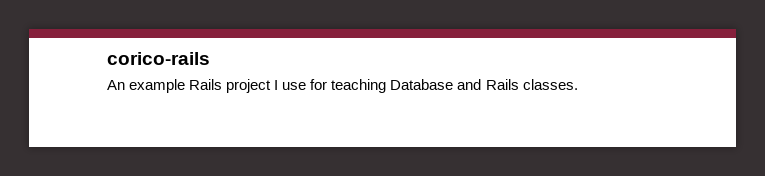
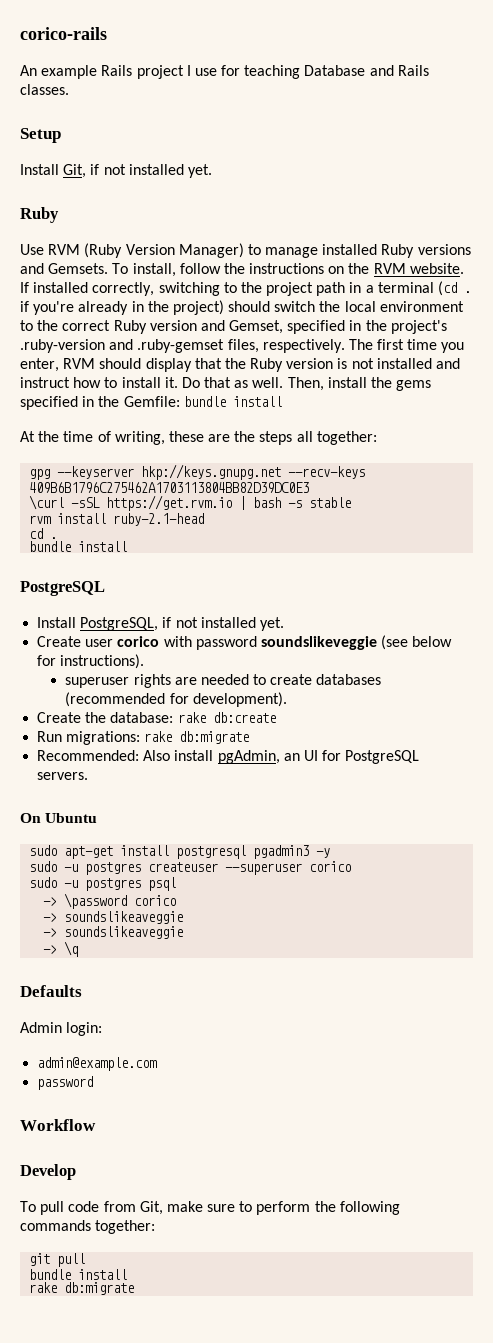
+ Setup
+ Install Git, if not installed yet.
+ Ruby
+ Use RVM (Ruby Version Manager) to manage installed Ruby versions and Gemsets. To install, follow the instructions on the RVM website. If installed correctly, switching to the project path in a terminal (cd . if you're already in the project) should switch the local environment to the correct Ruby version and Gemset, specified in the project's .ruby-version and .ruby-gemset files, respectively. The first time you enter, RVM should display that the Ruby version is not installed and instruct how to install it. Do that as well. Then, install the gems specified in the Gemfile: bundle install
+ At the time of writing, these are the steps all together:
+ gpg --keyserver hkp://keys.gnupg.net --recv-keys 409B6B1796C275462A1703113804BB82D39DC0E3
+ \curl -sSL https://get.rvm.io | bash -s stable
+ rvm install ruby-2.1-head
+ cd .
+ bundle install
+ PostgreSQL
+ Install PostgreSQL, if not installed yet.
+ Create user corico with password soundslikeveggie (see below for instructions).
+ superuser rights are needed to create databases (recommended for development).
+ Create the database: rake db:create
+ Run migrations: rake db:migrate
+ Recommended: Also install pgAdmin, an UI for PostgreSQL servers.
+ On Ubuntu
+ sudo apt-get install postgresql pgadmin3 -y
+ sudo -u postgres createuser --superuser corico
+ sudo -u postgres psql
+ -> \password corico
+ -> soundslikeaveggie
+ -> soundslikeaveggie
+ -> \q
+ Defaults
+ Admin login:
+ admin@example.com
+ password
+ Workflow
+ Develop
+ To pull code from Git, make sure to perform the following commands together:
+ git pull
+ bundle install
+ rake db:migrate

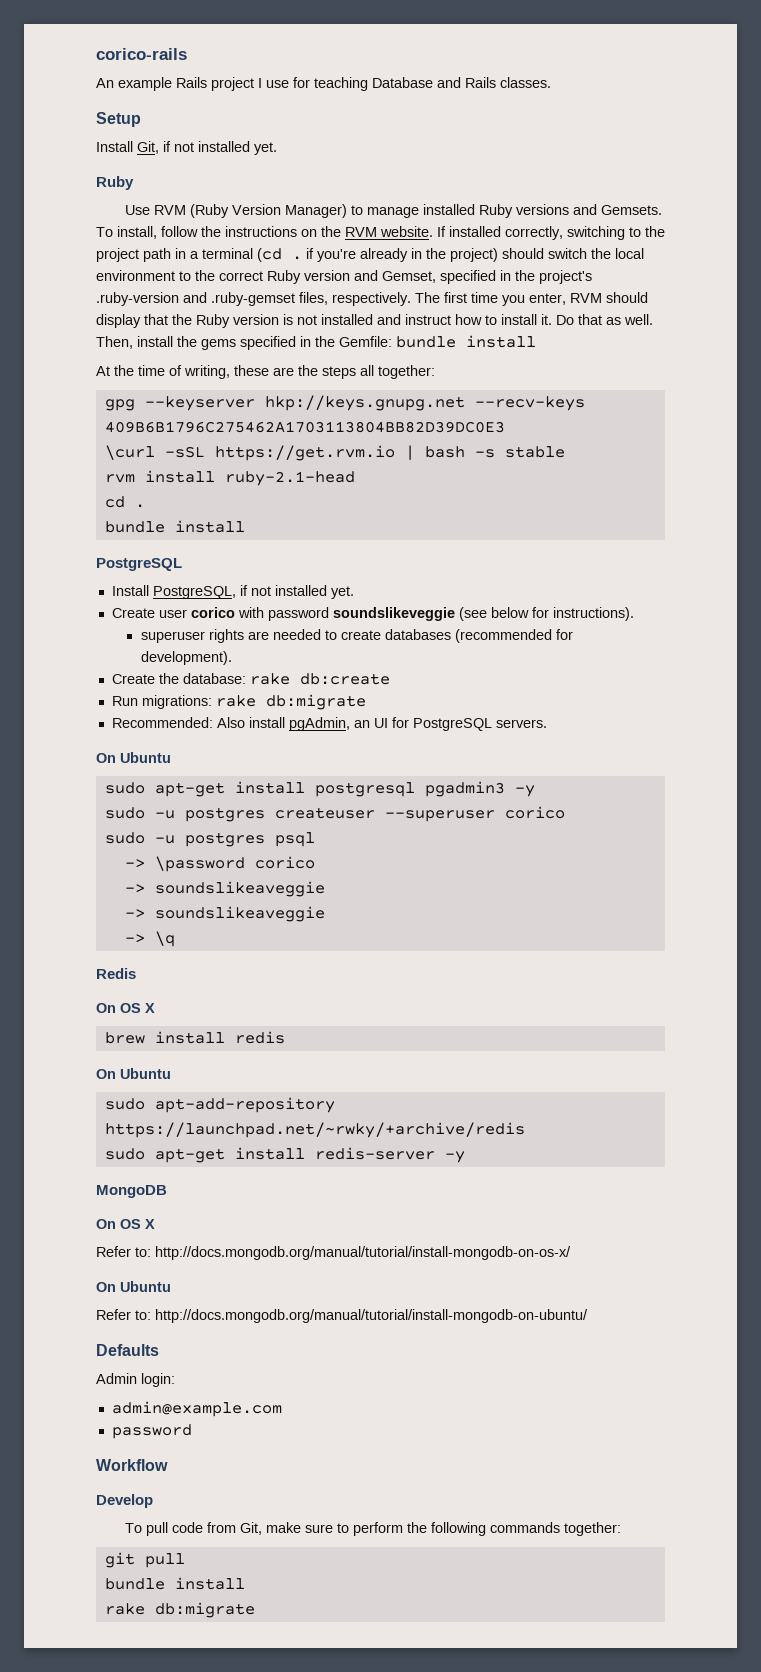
+ Redis
+ On OS X
+ brew install redis
+ On Ubuntu
+ sudo apt-add-repository https://launchpad.net/~rwky/+archive/redis
+ sudo apt-get install redis-server -y
+ MongoDB
+ On OS X
+ Refer to: http://docs.mongodb.org/manual/tutorial/install-mongodb-on-os-x/
+ On Ubuntu
+ Refer to: http://docs.mongodb.org/manual/tutorial/install-mongodb-on-ubuntu/

